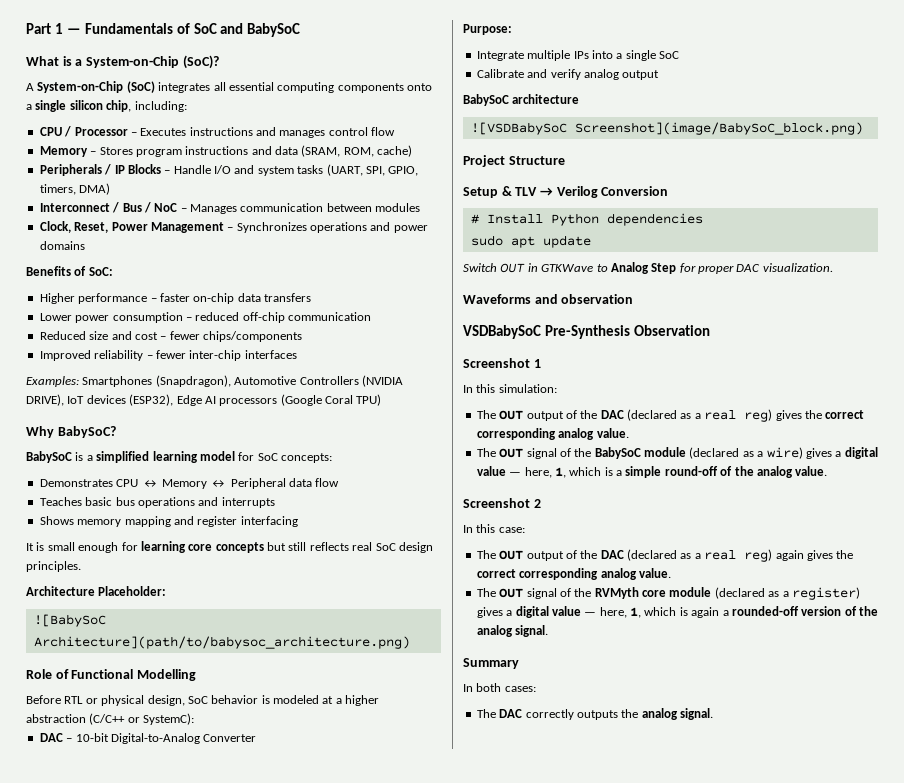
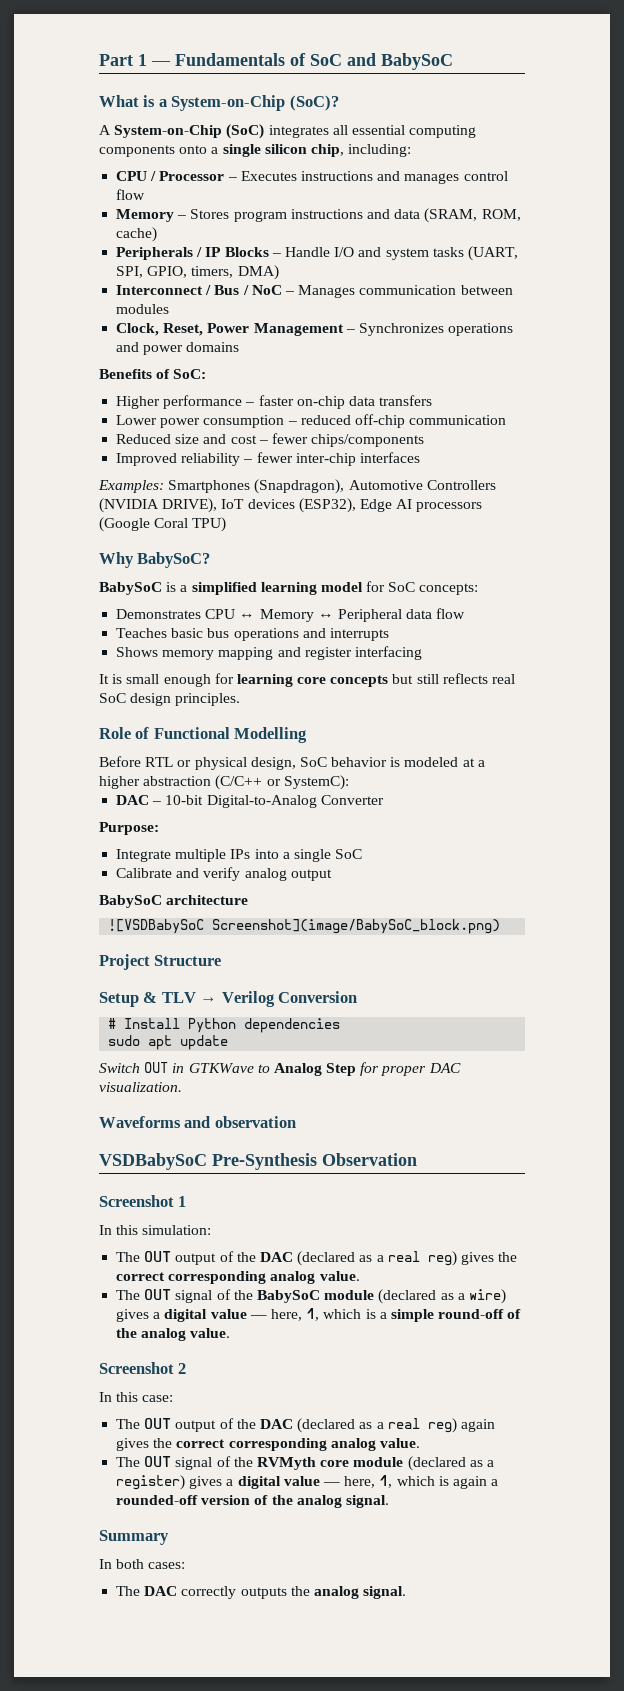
- Architecture Placeholder:
- ![BabySoC Architecture](path/to/babysoc_architecture.png)

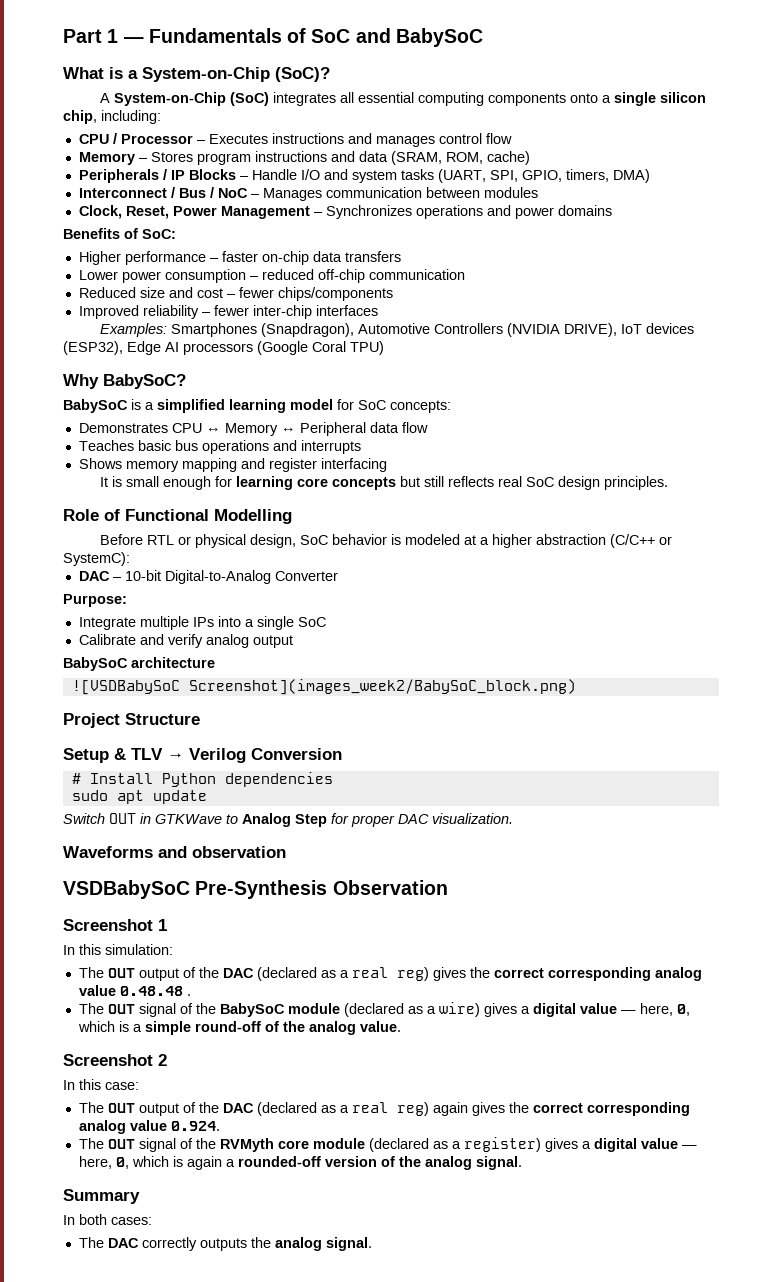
- ![VSDBabySoC Screenshot](image/BabySoC_block.png)
+ ![VSDBabySoC Screenshot](images_week2/BabySoC_block.png)
- The OUT output of the DAC (declared as a real reg) gives the correct corresponding analog value.
+ The OUT output of the DAC (declared as a real reg) gives the correct corresponding analog value 0.48.48 .
- The OUT signal of the BabySoC module (declared as a wire) gives a digital value — here, 1, which is a simple round-off of the analog value.
+ The OUT signal of the BabySoC module (declared as a wire) gives a digital value — here, 0, which is a simple round-off of the analog value.
- The OUT output of the DAC (declared as a real reg) again gives the correct corresponding analog value.
+ The OUT output of the DAC (declared as a real reg) again gives the correct corresponding analog value 0.924.
- The OUT signal of the RVMyth core module (declared as a register) gives a digital value — here, 1, which is again a rounded-off version of the analog signal.
+ The OUT signal of the RVMyth core module (declared as a register) gives a digital value — here, 0, which is again a rounded-off version of the analog signal.

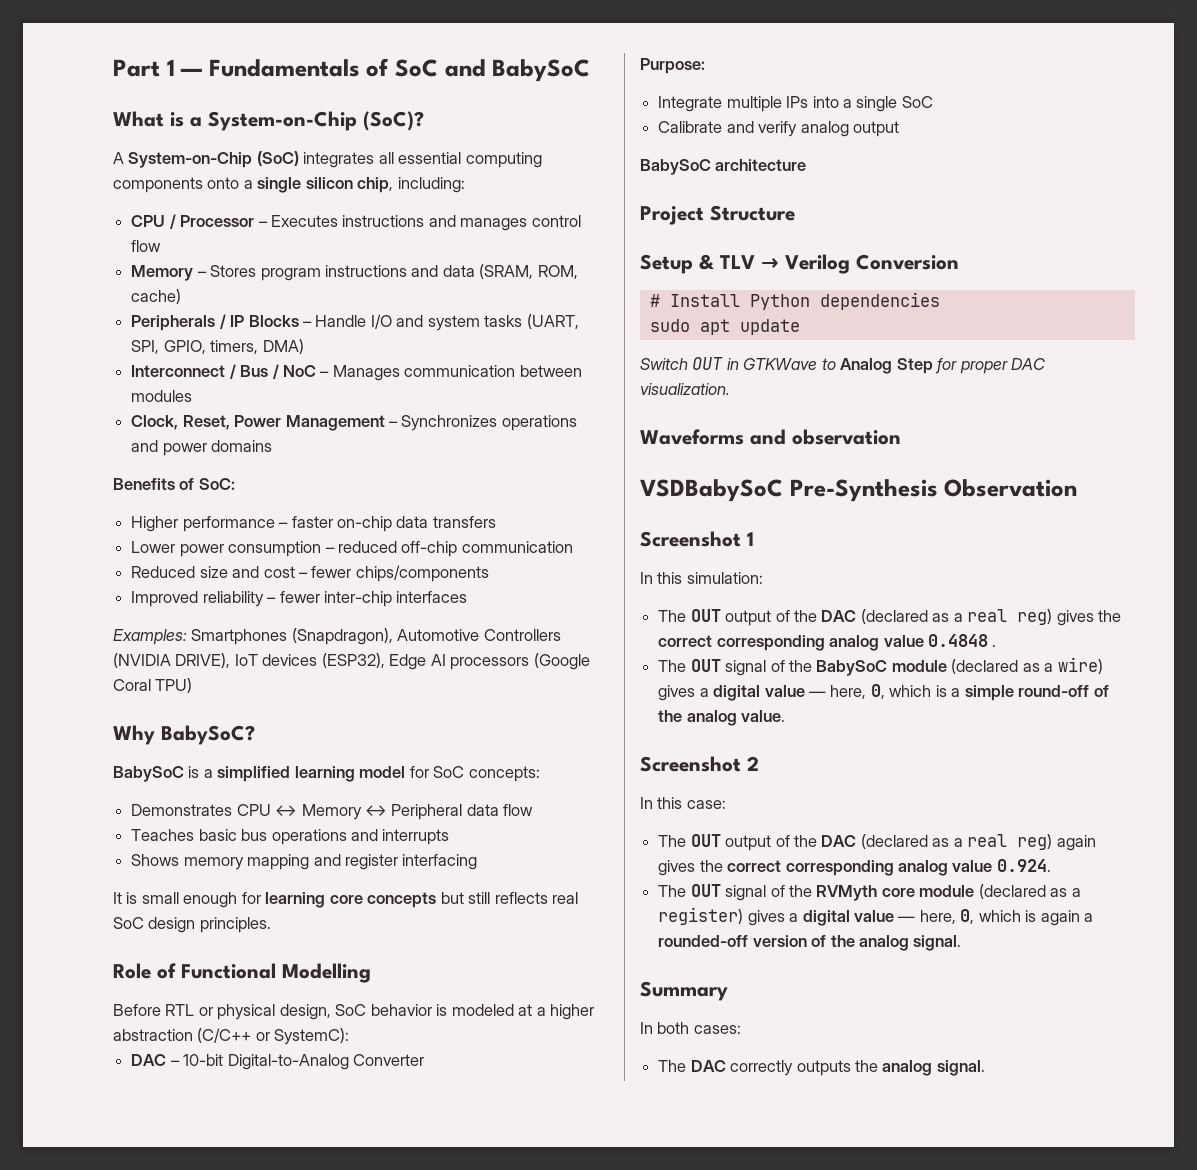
- ![VSDBabySoC Screenshot](images_week2/BabySoC_block.png)
- The OUT output of the DAC (declared as a real reg) gives the correct corresponding analog value 0.48.48 .
+ The OUT output of the DAC (declared as a real reg) gives the correct corresponding analog value 0.4848 .

